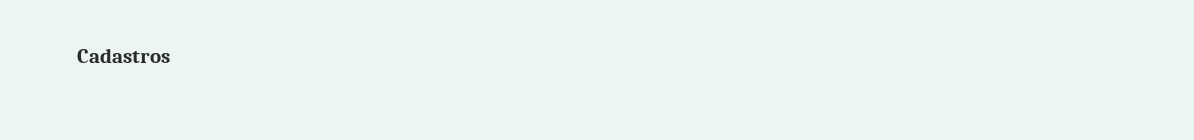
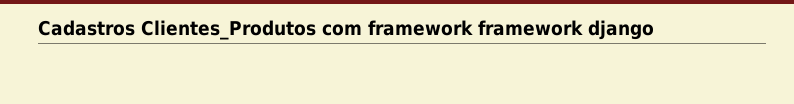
- Cadastros
+ Cadastros Clientes_Produtos com framework framework django

